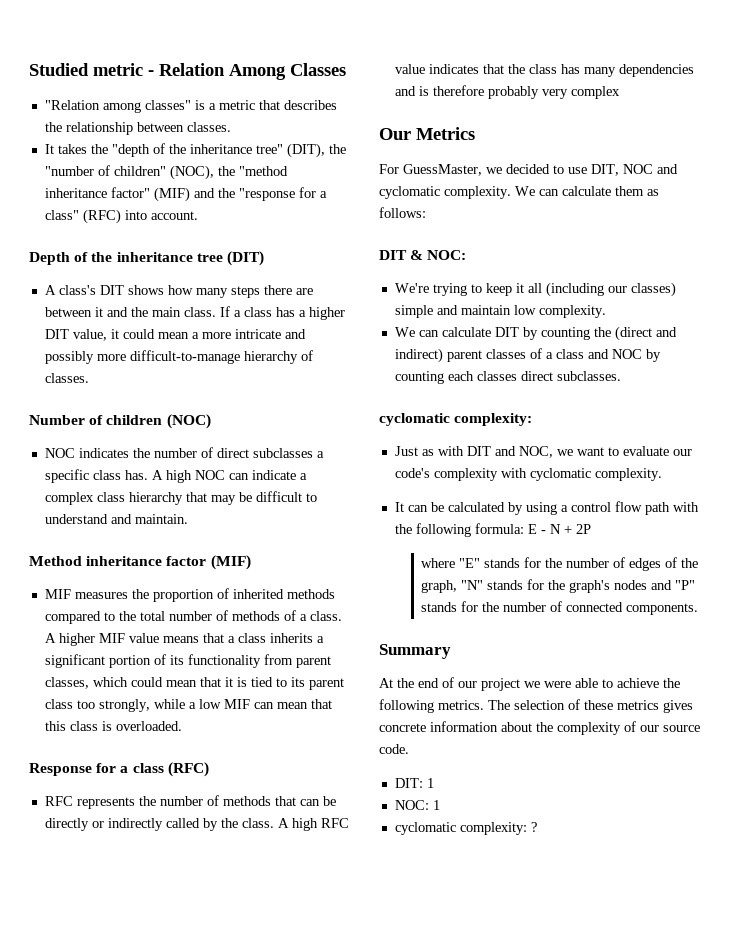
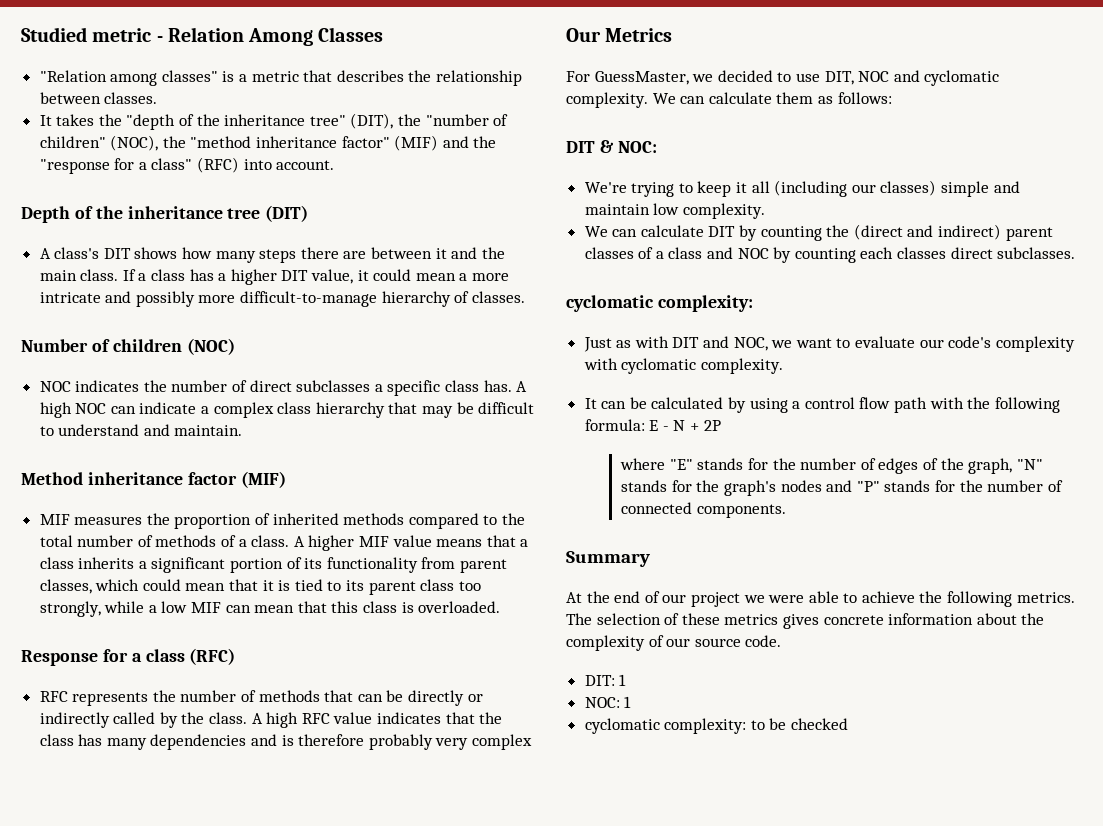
- cyclomatic complexity: ?
+ cyclomatic complexity: to be checked

